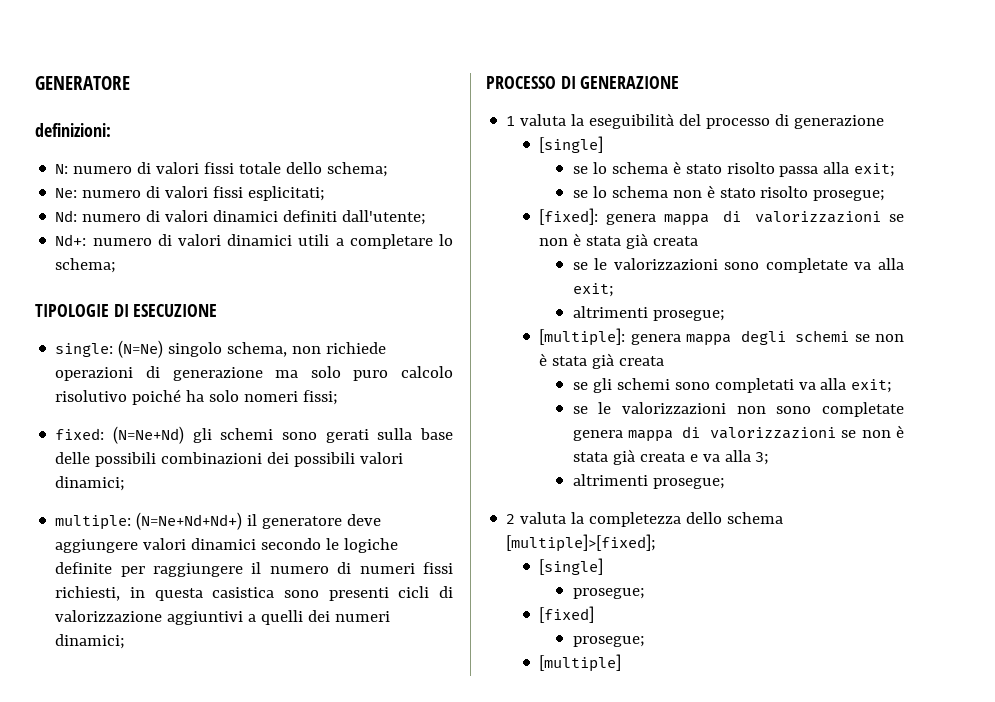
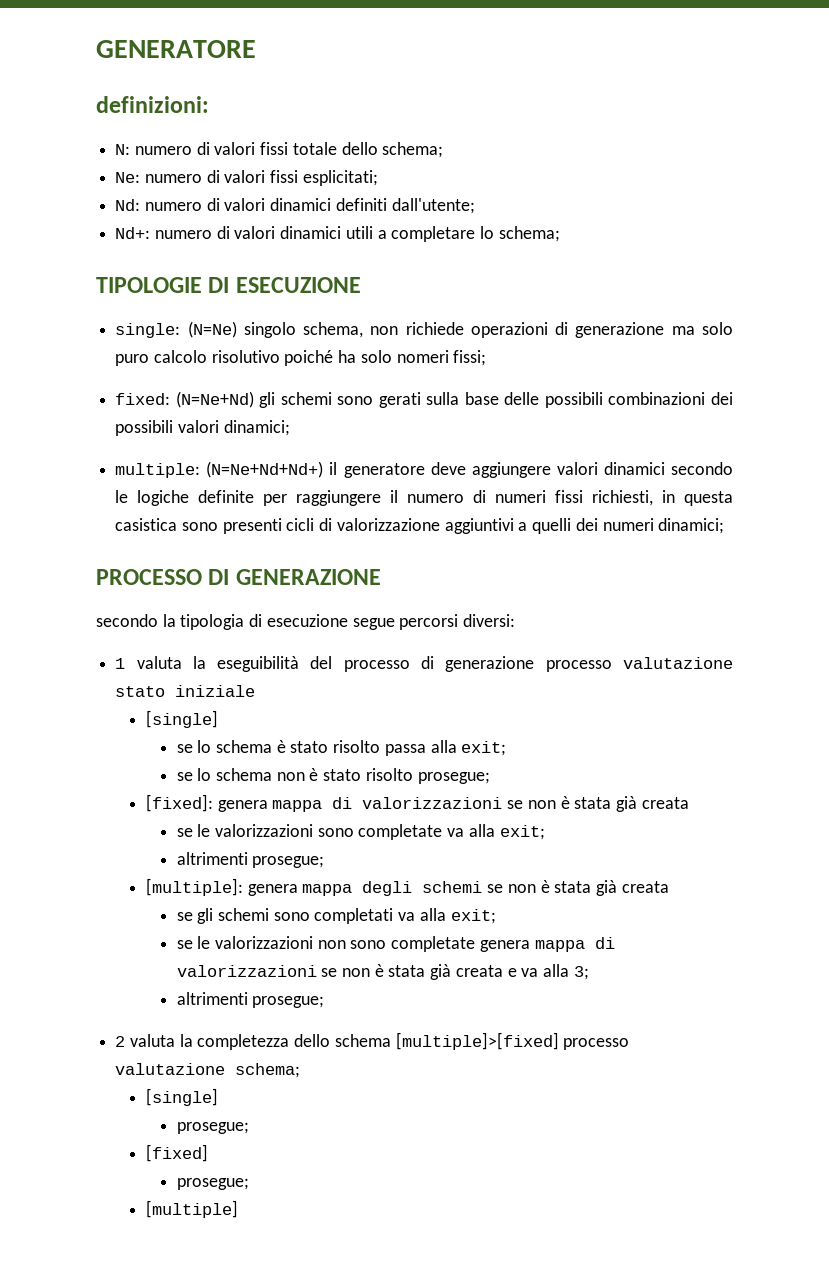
+ secondo la tipologia di esecuzione segue percorsi diversi:
- 1 valuta la eseguibilità del processo di generazione
+ 1 valuta la eseguibilità del processo di generazione processo valutazione stato iniziale
- 2 valuta la completezza dello schema [multiple]>[fixed];
+ 2 valuta la completezza dello schema [multiple]>[fixed] processo valutazione schema;

